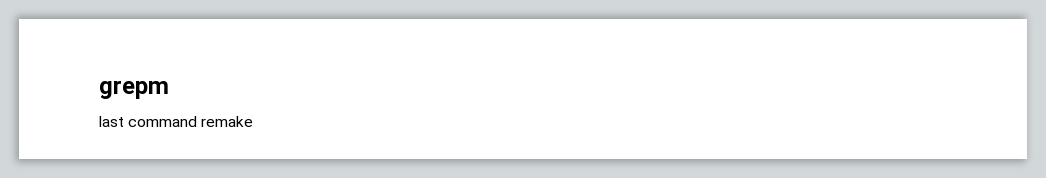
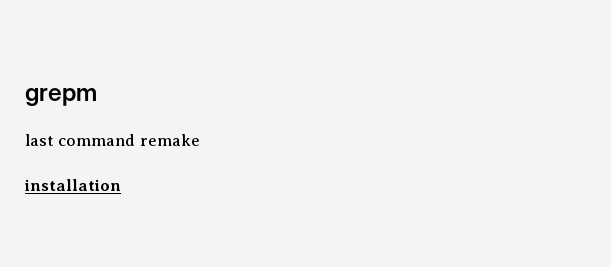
+ installation

